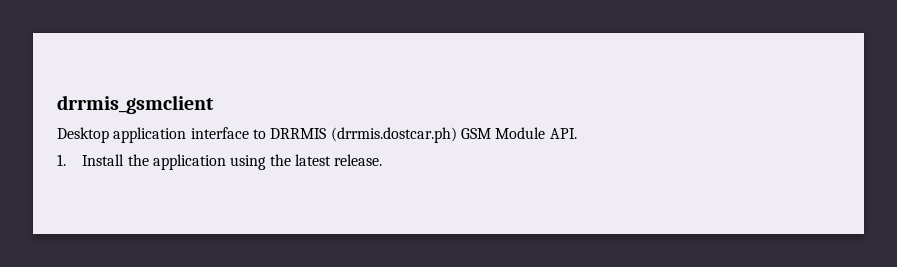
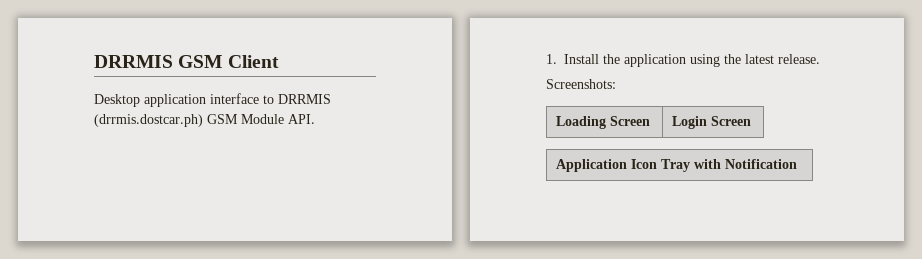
- drrmis_gsmclient
+ DRRMIS GSM Client
+ Screenshots:
+ Loading Screen | Login Screen
+ Application Icon Tray with Notification

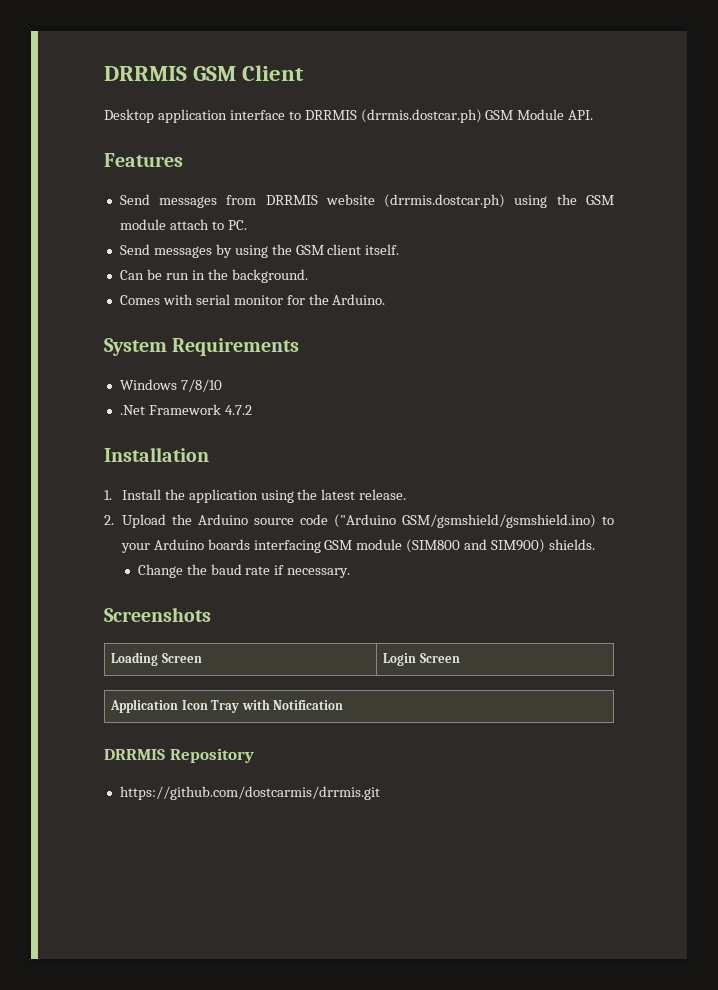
+ Features
+ Send messages from DRRMIS website (drrmis.dostcar.ph) using the GSM module attach to PC.
+ Send messages by using the GSM client itself.
+ Can be run in the background.
+ Comes with serial monitor for the Arduino.
+ System Requirements
+ Windows 7/8/10
+ .Net Framework 4.7.2
+ Installation
- Screenshots:
+ 2. Upload the Arduino source code ("Arduino GSM/gsmshield/gsmshield.ino) to your Arduino boards interfacing GSM module (SIM800 and SIM900) shields.
+ Change the baud rate if necessary.
+ Screenshots
+ DRRMIS Repository
+ https://github.com/dostcarmis/drrmis.git

